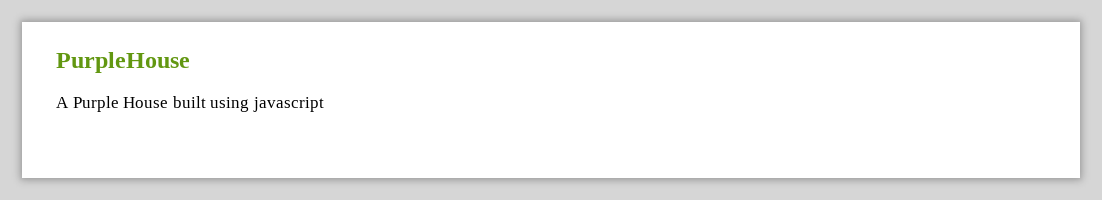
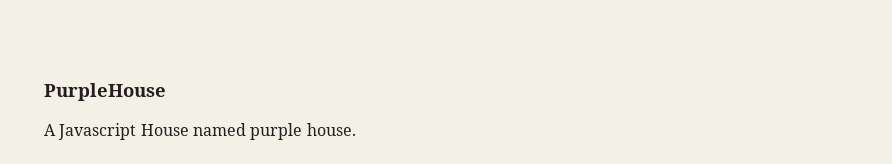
- A Purple House built using javascript
+ A Javascript House named purple house.

